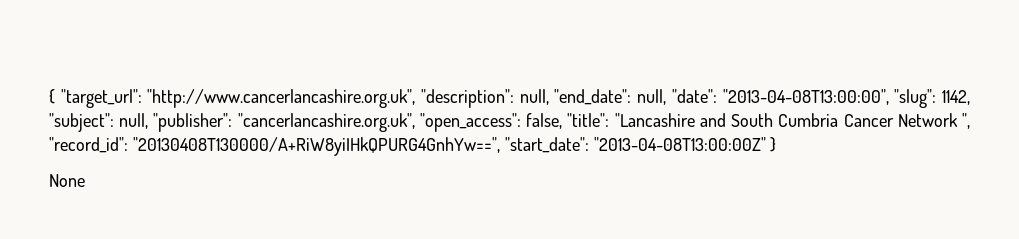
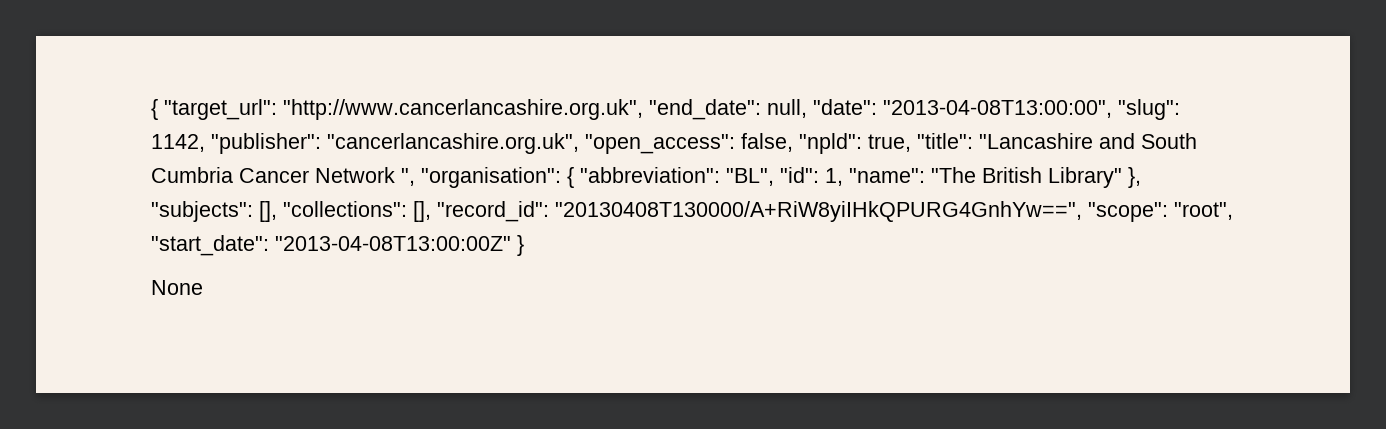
- { "target_url": "http://www.cancerlancashire.org.uk", "description": null, "end_date": null, "date": "2013-04-08T13:00:00", "slug": 1142, "subject": null, "publisher": "cancerlancashire.org.uk", "open_access": false, "title": "Lancashire and South Cumbria Cancer Network ", "record_id": "20130408T130000/A+RiW8yiIHkQPURG4GnhYw==", "start_date": "2013-04-08T13:00:00Z" }
+ { "target_url": "http://www.cancerlancashire.org.uk", "end_date": null, "date": "2013-04-08T13:00:00", "slug": 1142, "publisher": "cancerlancashire.org.uk", "open_access": false, "npld": true, "title": "Lancashire and South Cumbria Cancer Network ", "organisation": { "abbreviation": "BL", "id": 1, "name": "The British Library" }, "subjects": [], "collections": [], "record_id": "20130408T130000/A+RiW8yiIHkQPURG4GnhYw==", "scope": "root", "start_date": "2013-04-08T13:00:00Z" }

